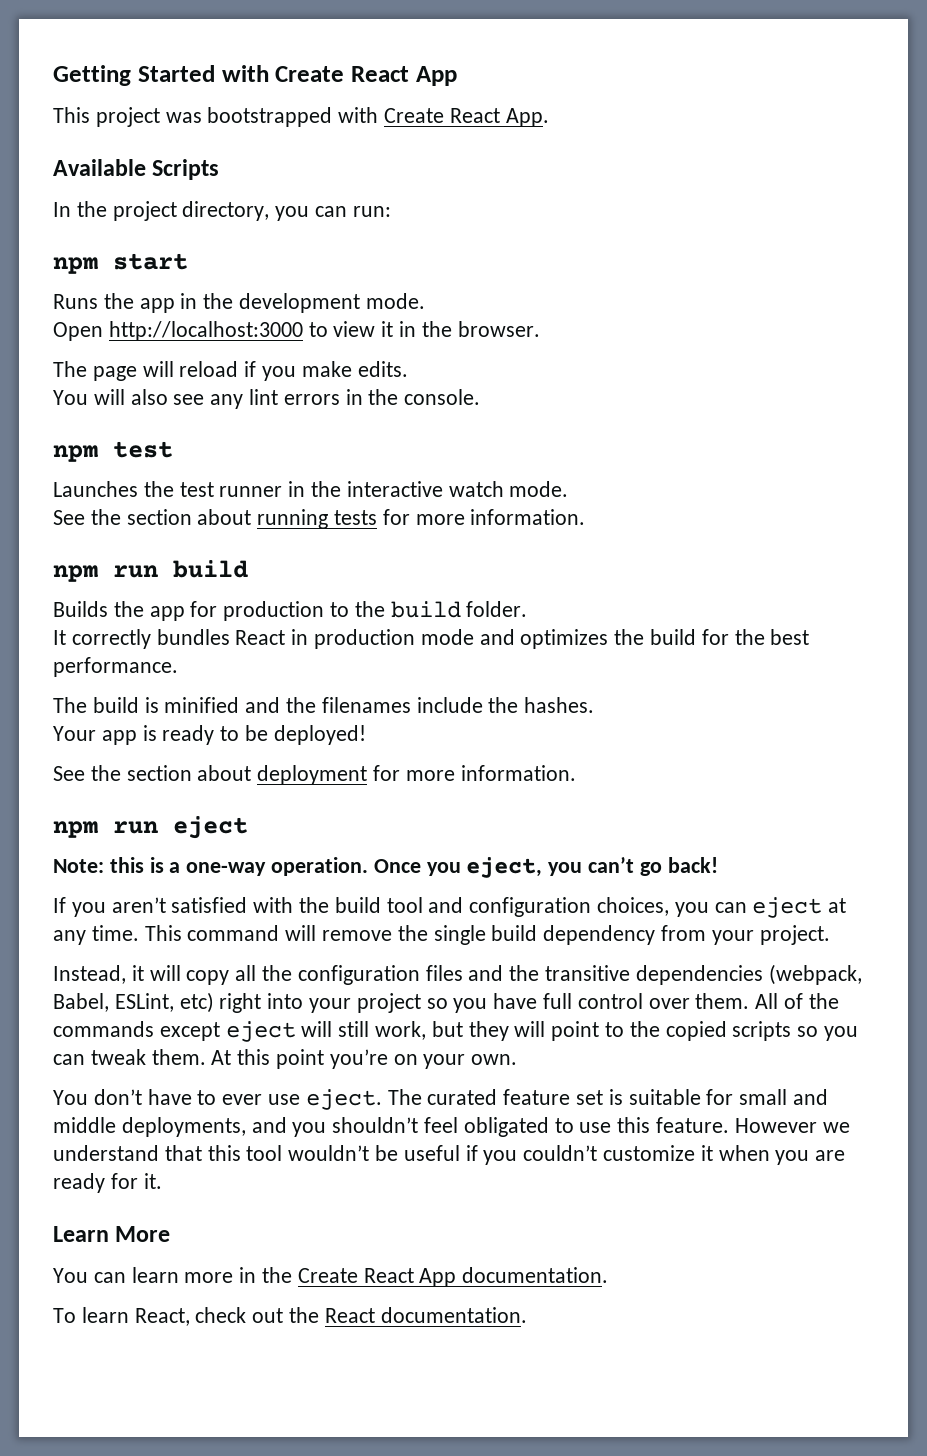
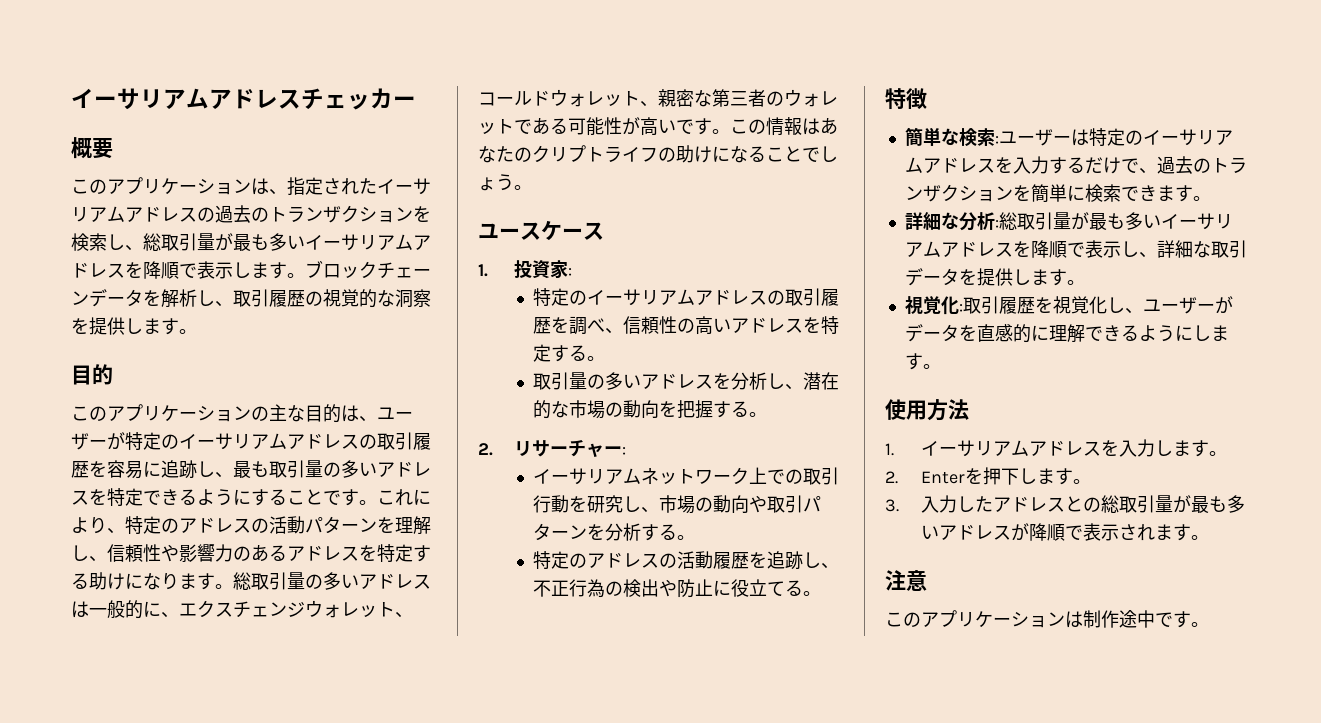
- Getting Started with Create React App
- This project was bootstrapped with Create React App.
- Available Scripts
- In the project directory, you can run:
- npm start
- Runs the app in the development mode.
- Open http://localhost:3000 to view it in the browser.
- The page will reload if you make edits.
- You will also see any lint errors in the console.
- npm test
- Launches the test runner in the interactive watch mode.
- See the section about running tests for more information.
- npm run build
- Builds the app for production to the build folder.
- It correctly bundles React in production mode and optimizes the build for the best performance.
- The build is minified and the filenames include the hashes.
- Your app is ready to be deployed!
- See the section about deployment for more information.
- npm run eject
- Note: this is a one-way operation. Once you eject, you can’t go back!
- If you aren’t satisfied with the build tool and configuration choices, you can eject at any time. This command will remove the single build dependency from your project.
- Instead, it will copy all the configuration files and the transitive dependencies (webpack, Babel, ESLint, etc) right into your project so you have full control over them. All of the commands except eject will still work, but they will point to the copied scripts so you can tweak them. At this point you’re on your own.
- You don’t have to ever use eject. The curated feature set is suitable for small and middle deployments, and you shouldn’t feel obligated to use this feature. However we understand that this tool wouldn’t be useful if you couldn’t customize it when you are ready for it.
- Learn More
- You can learn more in the Create React App documentation.
- To learn React, check out the React documentation.
+ イーサリアムアドレスチェッカー
+ 概要
+ このアプリケーションは、指定されたイーサリアムアドレスの過去のトランザクションを検索し、総取引量が最も多いイーサリアムアドレスを降順で表示します。ブロックチェーンデータを解析し、取引履歴の視覚的な洞察を提供します。
+ 目的
+ このアプリケーションの主な目的は、ユーザーが特定のイーサリアムアドレスの取引履歴を容易に追跡し、最も取引量の多いアドレスを特定できるようにすることです。これにより、特定のアドレスの活動パターンを理解し、信頼性や影響力のあるアドレスを特定する助けになります。総取引量の多いアドレスは一般的に、エクスチェンジウォレット、コールドウォレット、親密な第三者のウォレットである可能性が高いです。この情報はあなたのクリプトライフの助けになることでしょう。
+ ユースケース
+ 1.投資家:
+ 特定のイーサリアムアドレスの取引履歴を調べ、信頼性の高いアドレスを特定する。
+ 取引量の多いアドレスを分析し、潜在的な市場の動向を把握する。
+ 2.リサーチャー:
+ イーサリアムネットワーク上での取引行動を研究し、市場の動向や取引パターンを分析する。
+ 特定のアドレスの活動履歴を追跡し、不正行為の検出や防止に役立てる。
+ 特徴
+ 簡単な検索:ユーザーは特定のイーサリアムアドレスを入力するだけで、過去のトランザクションを簡単に検索できます。
+ 詳細な分析:総取引量が最も多いイーサリアムアドレスを降順で表示し、詳細な取引データを提供します。
+ 視覚化:取引履歴を視覚化し、ユーザーがデータを直感的に理解できるようにします。
+ 使用方法
+ 1.イーサリアムアドレスを入力します。
+ 2. Enterを押下します。
+ 3.入力したアドレスとの総取引量が最も多いアドレスが降順で表示されます。
+ 注意
+ このアプリケーションは制作途中です。

